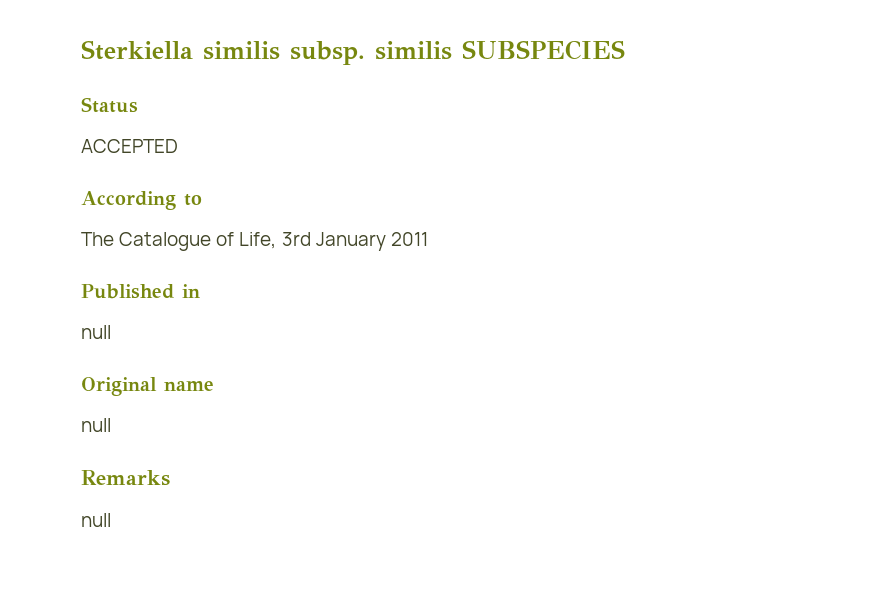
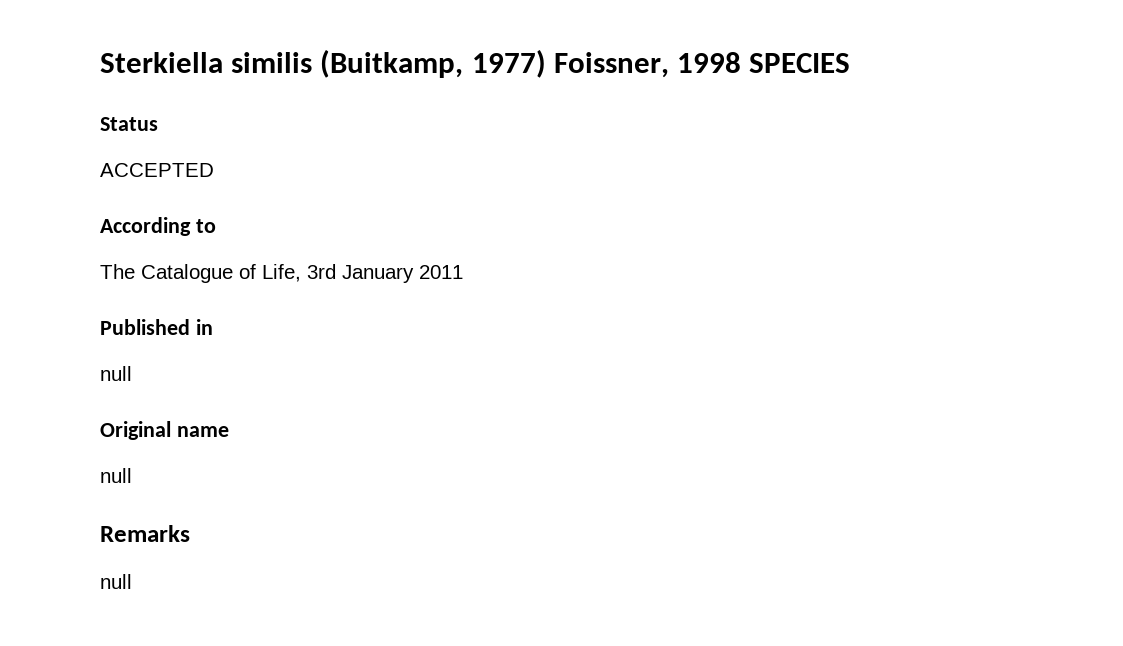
- Sterkiella similis subsp. similis SUBSPECIES
+ Sterkiella similis (Buitkamp, 1977) Foissner, 1998 SPECIES

